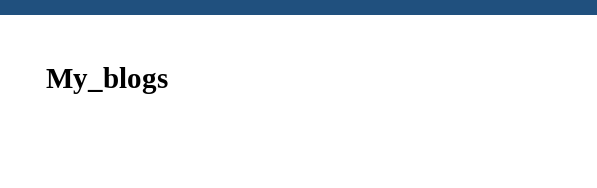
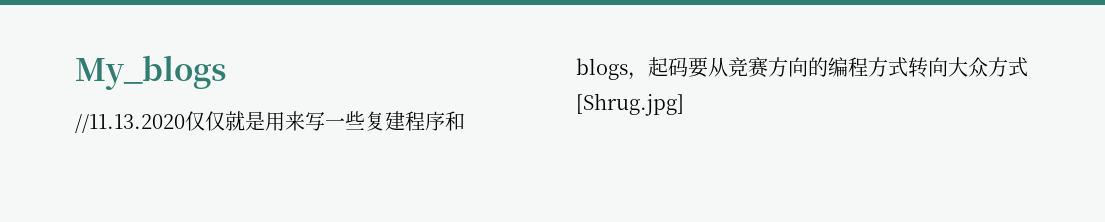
+ //11.13.2020仅仅就是用来写一些复建程序和blogs，起码要从竞赛方向的编程方式转向大众方式[Shrug.jpg]

